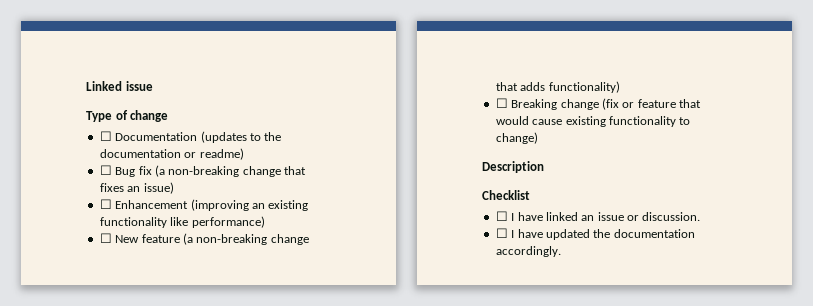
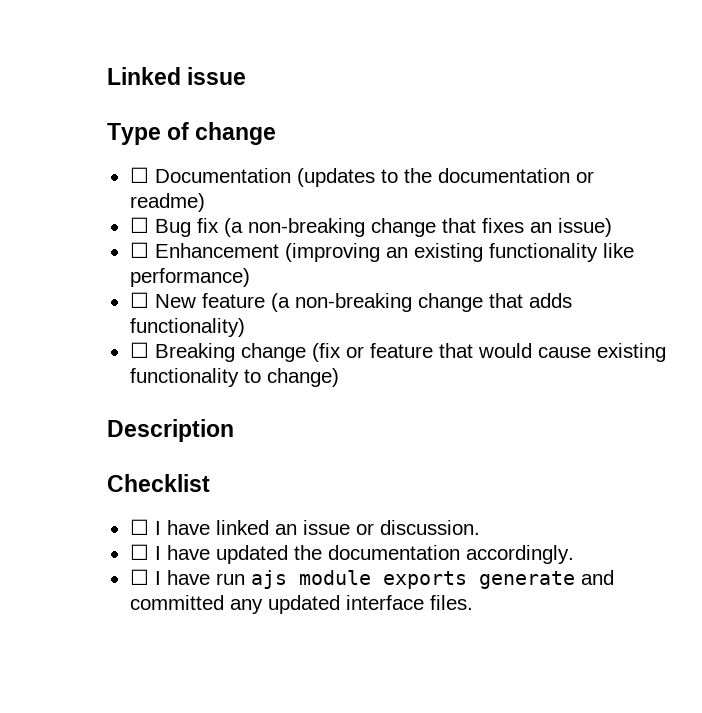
+ ☐ I have run ajs module exports generate and committed any updated interface files.

